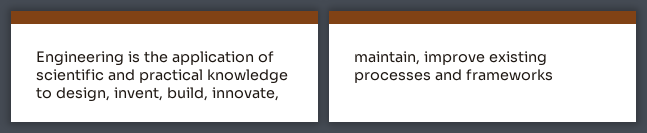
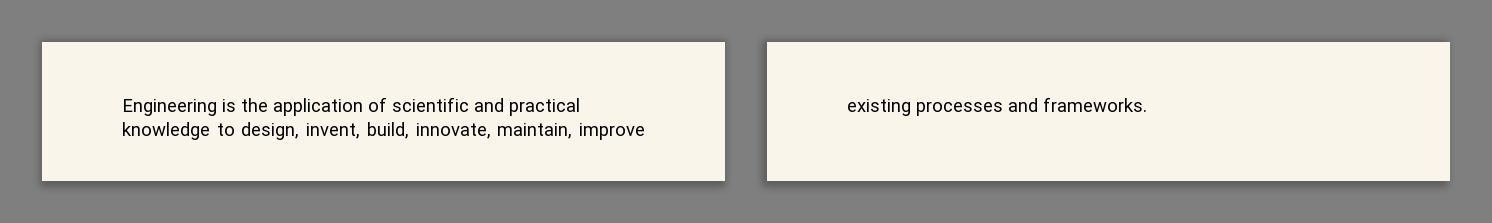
- Engineering is the application of scientific and practical knowledge to design, invent, build, innovate, maintain, improve existing processes and frameworks
+ Engineering is the application of scientific and practical knowledge to design, invent, build, innovate, maintain, improve existing processes and frameworks.

